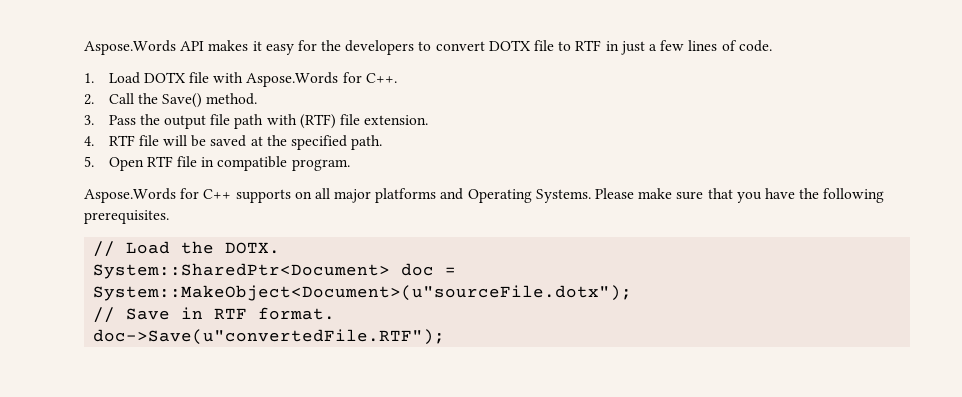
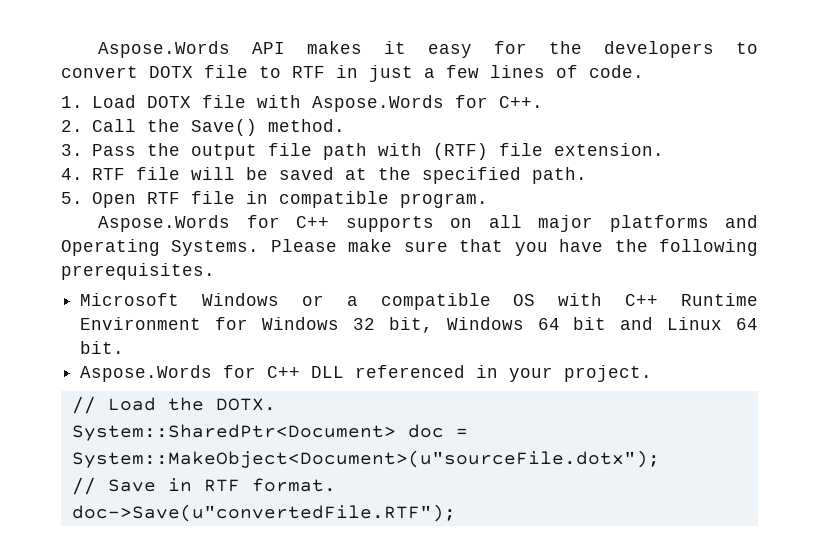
+ Microsoft Windows or a compatible OS with C++ Runtime Environment for Windows 32 bit, Windows 64 bit and Linux 64 bit.
+ Aspose.Words for C++ DLL referenced in your project.

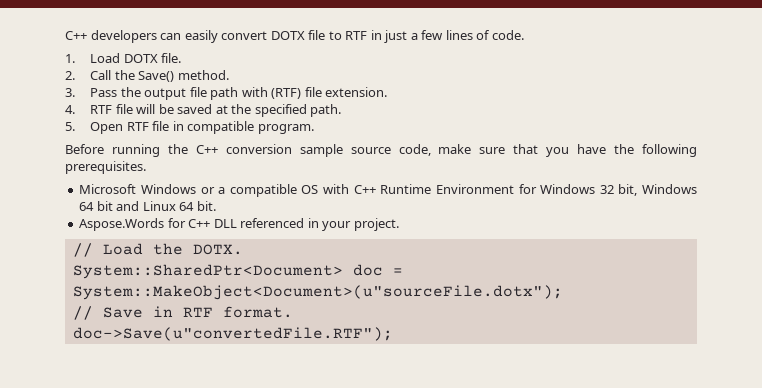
- Aspose.Words API makes it easy for the developers to convert DOTX file to RTF in just a few lines of code.
+ C++ developers can easily convert DOTX file to RTF in just a few lines of code.
- 1. Load DOTX file with Aspose.Words for C++.
+ 1. Load DOTX file.
- Aspose.Words for C++ supports on all major platforms and Operating Systems. Please make sure that you have the following prerequisites.
+ Before running the C++ conversion sample source code, make sure that you have the following prerequisites.

